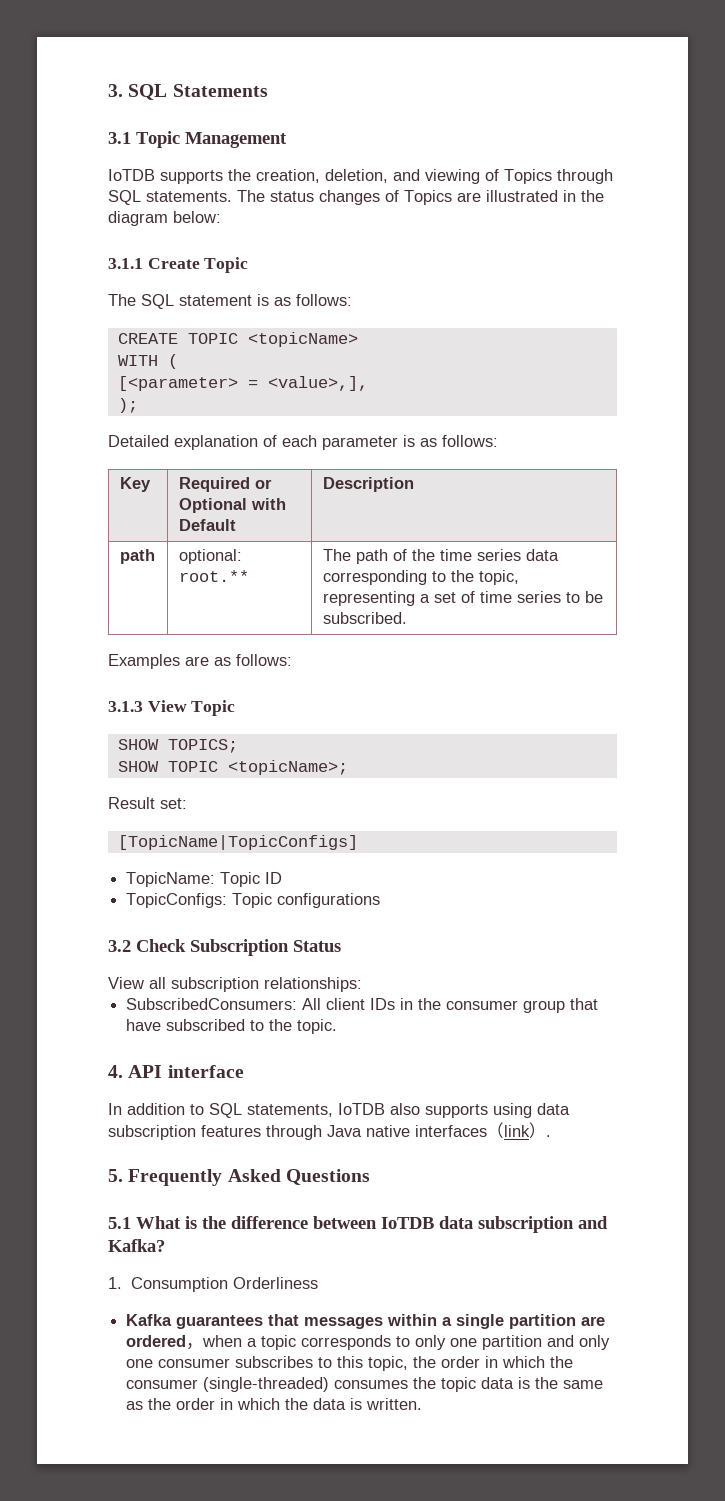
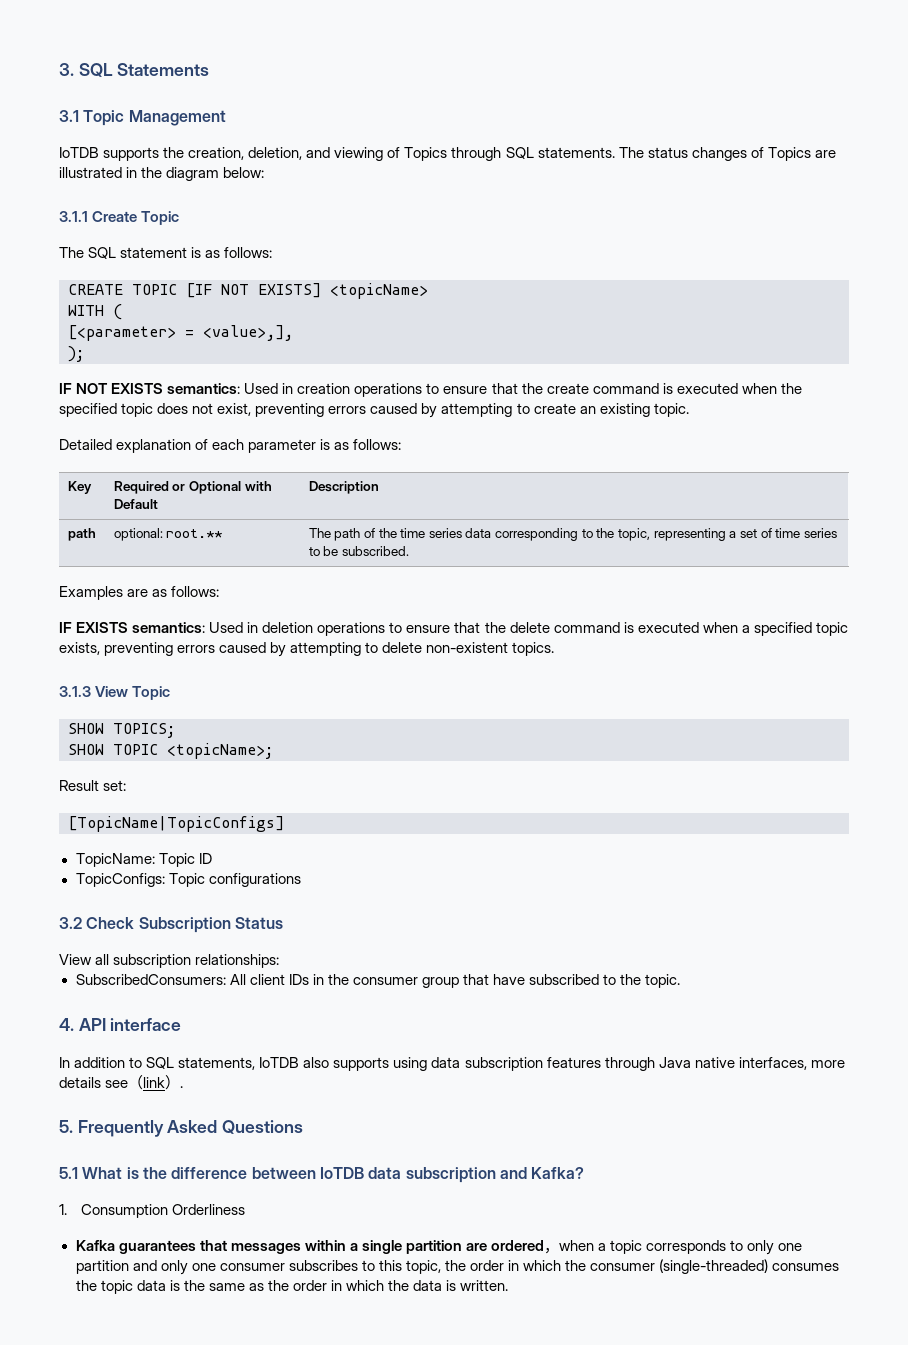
- CREATE TOPIC <topicName>
+ CREATE TOPIC [IF NOT EXISTS] <topicName>
+ IF NOT EXISTS semantics: Used in creation operations to ensure that the create command is executed when the specified topic does not exist, preventing errors caused by attempting to create an existing topic.
+ IF EXISTS semantics: Used in deletion operations to ensure that the delete command is executed when a specified topic exists, preventing errors caused by attempting to delete non-existent topics.
- In addition to SQL statements, IoTDB also supports using data subscription features through Java native interfaces（link）.
+ In addition to SQL statements, IoTDB also supports using data subscription features through Java native interfaces, more details see（link）.

